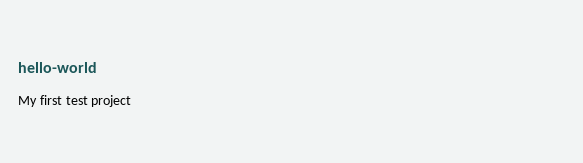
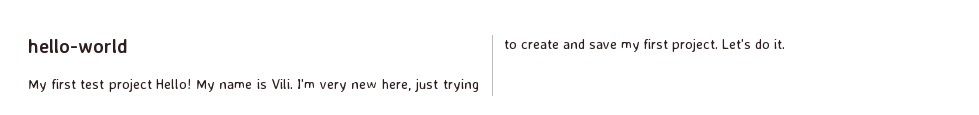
- My first test project
+ My first test project Hello! My name is Vili. I'm very new here, just trying to create and save my first project. Let's do it.

